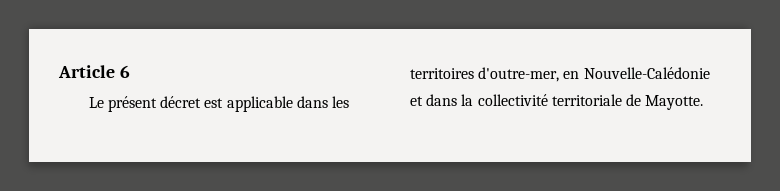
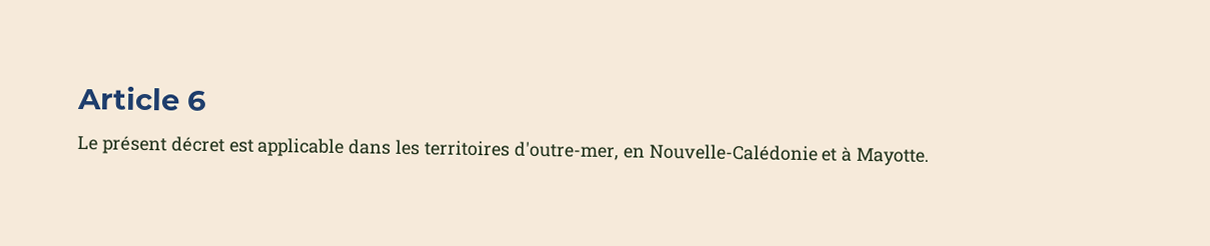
- Le présent décret est applicable dans les territoires d'outre-mer, en Nouvelle-Calédonie et dans la collectivité territoriale de Mayotte.
+ Le présent décret est applicable dans les territoires d'outre-mer, en Nouvelle-Calédonie et à Mayotte.

